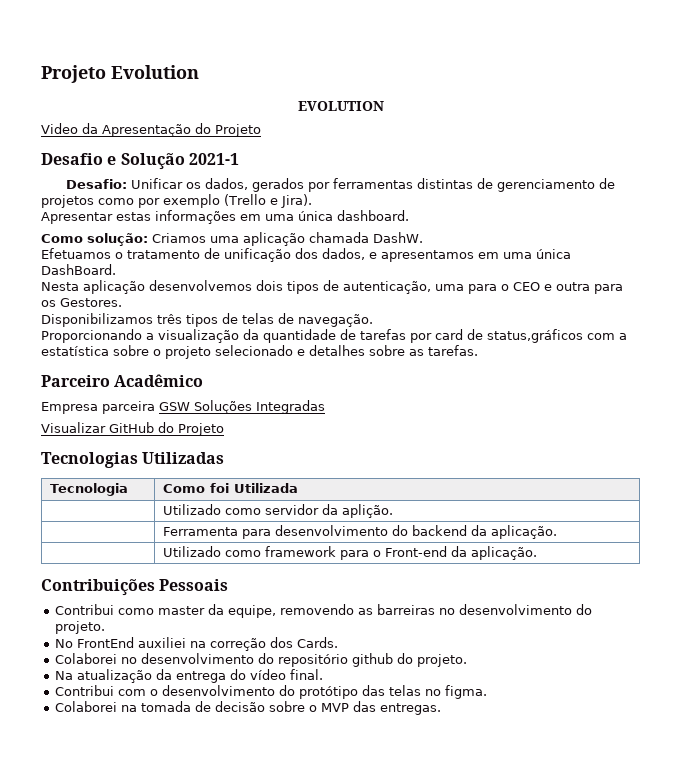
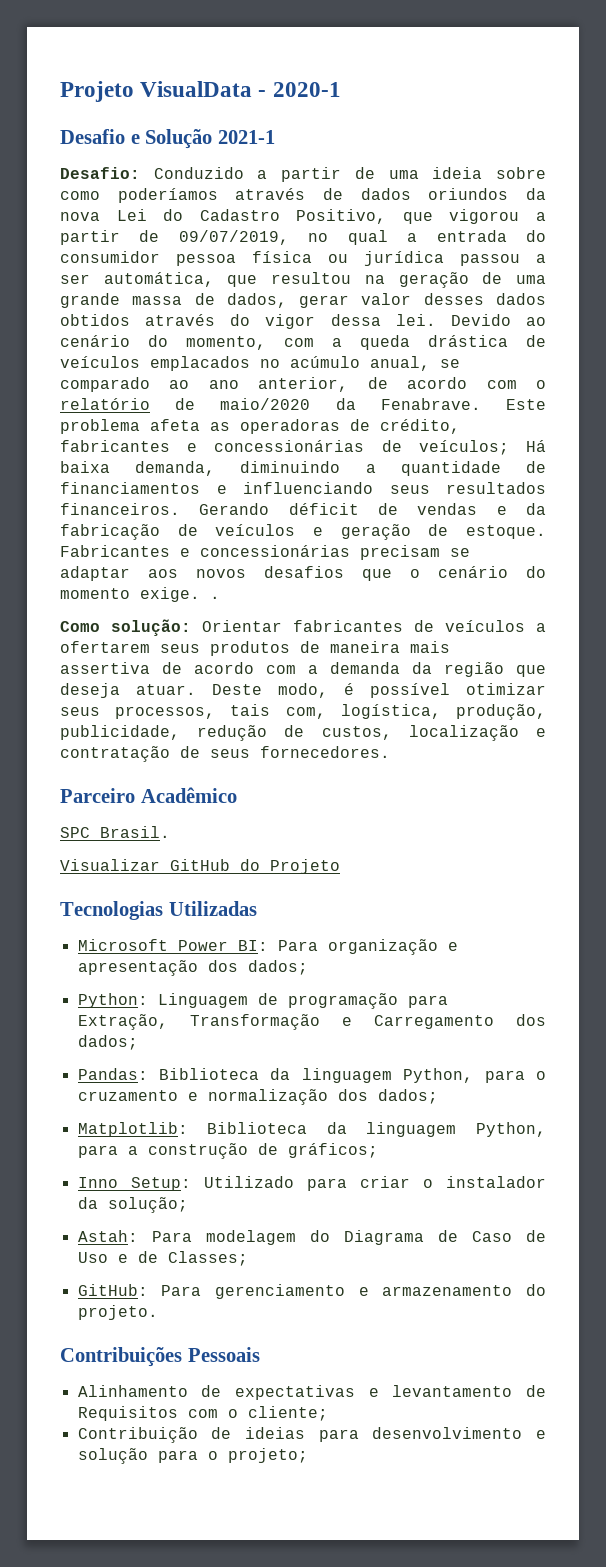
- Projeto Evolution
- EVOLUTION
- Video da Apresentação do Projeto
+ Projeto VisualData - 2020-1
- Desafio: Unificar os dados, gerados por ferramentas distintas de gerenciamento de projetos como por exemplo (Trello e Jira).
- Apresentar estas informações em uma única dashboard.
- Como solução: Criamos uma aplicação chamada DashW.
- Efetuamos o tratamento de unificação dos dados, e apresentamos em uma única DashBoard.
- Nesta aplicação desenvolvemos dois tipos de autenticação, uma para o CEO e outra para os Gestores.
- Disponibilizamos três tipos de telas de navegação.
- Proporcionando a visualização da quantidade de tarefas por card de status,gráficos com a estatística sobre o projeto selecionado e detalhes sobre as tarefas.
+ Desafio: Conduzido a partir de uma ideia sobre como poderíamos através de dados oriundos da nova Lei do Cadastro Positivo, que vigorou a partir de 09/07/2019, no qual a entrada do consumidor pessoa física ou jurídica passou a ser automática, que resultou na geração de uma grande massa de dados, gerar valor desses dados obtidos através do vigor dessa lei. Devido ao cenário do momento, com a queda drástica de veículos emplacados no acúmulo anual, se comparado ao ano anterior, de acordo com o relatório de maio/2020 da Fenabrave. Este problema afeta as operadoras de crédito, fabricantes e concessionárias de veículos; Há baixa demanda, diminuindo a quantidade de financiamentos e influenciando seus resultados financeiros. Gerando déficit de vendas e da fabricação de veículos e geração de estoque. Fabricantes e concessionárias precisam se adaptar aos novos desafios que o cenário do momento exige. .
+ Como solução: Orientar fabricantes de veículos a ofertarem seus produtos de maneira mais assertiva de acordo com a demanda da região que deseja atuar. Deste modo, é possível otimizar seus processos, tais com, logística, produção, publicidade, redução de custos, localização e contratação de seus fornecedores.
  Parceiro Acadêmico
- Empresa parceira GSW Soluções Integradas
+ SPC Brasil.
- Tecnologia | Como foi Utilizada
- | Utilizado como servidor da aplição.
- | Ferramenta para desenvolvimento do backend da aplicação.
- | Utilizado como framework para o Front-end da aplicação.
+ Microsoft Power BI: Para organização e apresentação dos dados;
+ Python: Linguagem de programação para Extração, Transformação e Carregamento dos dados;
+ Pandas: Biblioteca da linguagem Python, para o cruzamento e normalização dos dados;
+ Matplotlib: Biblioteca da linguagem Python, para a construção de gráficos;
+ Inno Setup: Utilizado para criar o instalador da solução;
+ Astah: Para modelagem do Diagrama de Caso de Uso e de Classes;
+ GitHub: Para gerenciamento e armazenamento do projeto.
  Contribuições Pessoais
- Contribui como master da equipe, removendo as barreiras no desenvolvimento do projeto.
- No FrontEnd auxiliei na correção dos Cards.
- Colaborei no desenvolvimento do repositório github do projeto.
- Na atualização da entrega do vídeo final.
- Contribui com o desenvolvimento do protótipo das telas no figma.
- Colaborei na tomada de decisão sobre o MVP das entregas.
+ Alinhamento de expectativas e levantamento de Requisitos com o cliente;
+ Contribuição de ideias para desenvolvimento e solução para o projeto;

